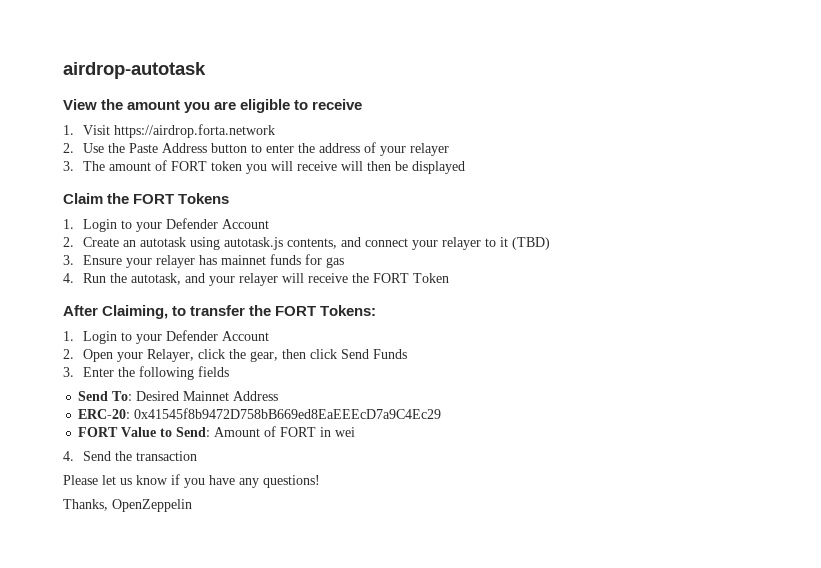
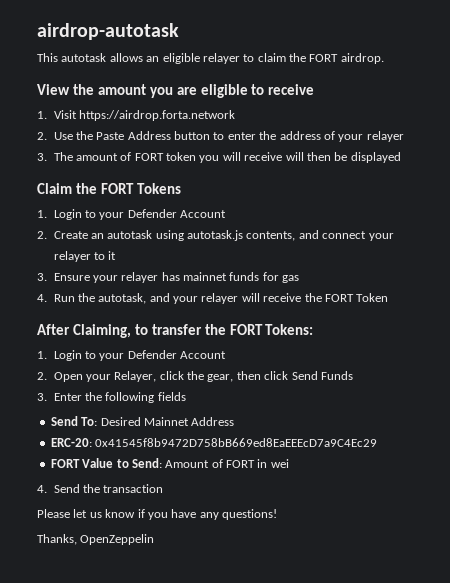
+ This autotask allows an eligible relayer to claim the FORT airdrop.
- 2. Create an autotask using autotask.js contents, and connect your relayer to it (TBD)
+ 2. Create an autotask using autotask.js contents, and connect your relayer to it

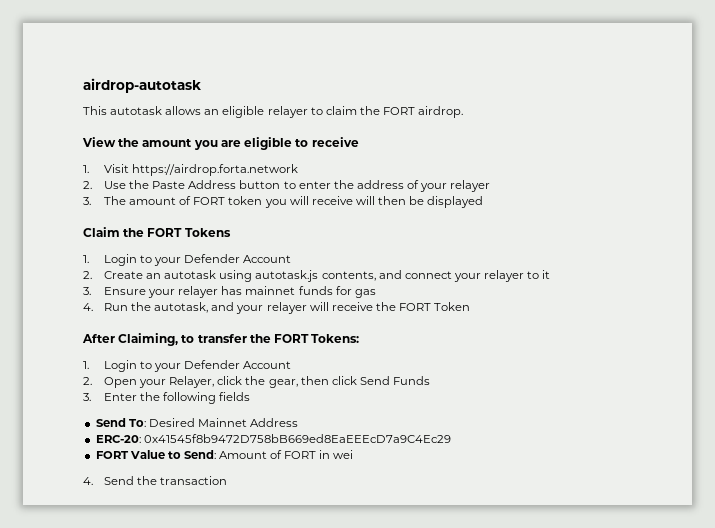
- Please let us know if you have any questions!
- Thanks, OpenZeppelin

